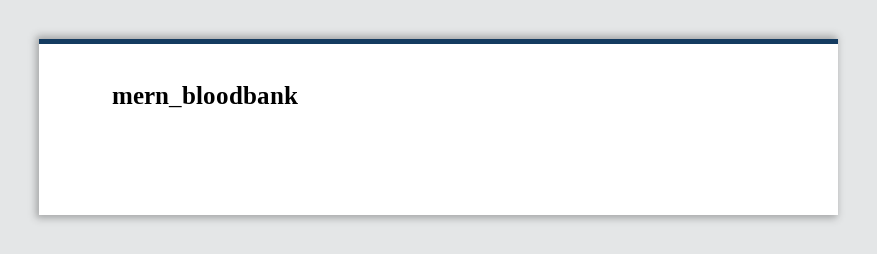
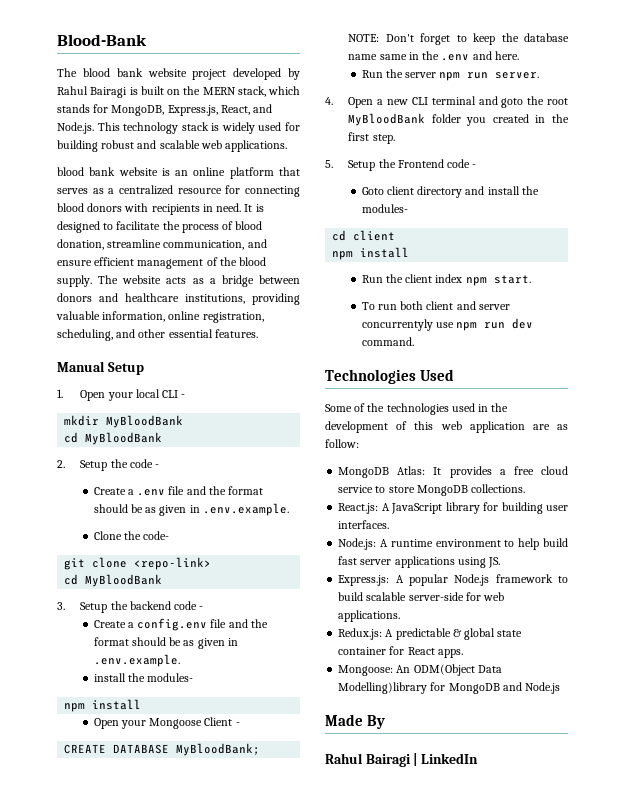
- mern_bloodbank
+ Blood-Bank
+ The blood bank website project developed by Rahul Bairagi is built on the MERN stack, which stands for MongoDB, Express.js, React, and Node.js. This technology stack is widely used for building robust and scalable web applications.
+ blood bank website is an online platform that serves as a centralized resource for connecting blood donors with recipients in need. It is designed to facilitate the process of blood donation, streamline communication, and ensure efficient management of the blood supply. The website acts as a bridge between donors and healthcare institutions, providing valuable information, online registration, scheduling, and other essential features.
+ Manual Setup
+ 1. Open your local CLI -
+ mkdir MyBloodBank
+ cd MyBloodBank
+ 2. Setup the code -
+ Create a .env file and the format should be as given in .env.example.
+ Clone the code-
+ git clone <repo-link>
+ cd MyBloodBank
+ 3. Setup the backend code -
+ Create a config.env file and the format should be as given in .env.example.
+ install the modules-
+ npm install
+ Open your Mongoose Client -
+ CREATE DATABASE MyBloodBank;
+ NOTE: Don't forget to keep the database name same in the .env and here.
+ Run the server npm run server.
+ 4. Open a new CLI terminal and goto the root MyBloodBank folder you created in the first step.
+ 5. Setup the Frontend code -
+ Goto client directory and install the modules-
+ cd client
+ npm install
+ Run the client index npm start.
+ To run both client and server concurrentyly use npm run dev command.
+ Technologies Used
+ Some of the technologies used in the development of this web application are as follow:
+ MongoDB Atlas: It provides a free cloud service to store MongoDB collections.
+ React.js: A JavaScript library for building user interfaces.
+ Node.js: A runtime environment to help build fast server applications using JS.
+ Express.js: A popular Node.js framework to build scalable server-side for web applications.
+ Redux.js: A predictable & global state container for React apps.
+ Mongoose: An ODM(Object Data Modelling)library for MongoDB and Node.js
+ Made By
+ Rahul Bairagi | LinkedIn

